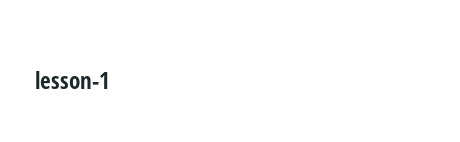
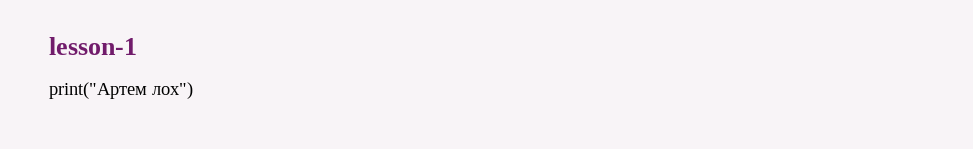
+ print("Артем лох")

